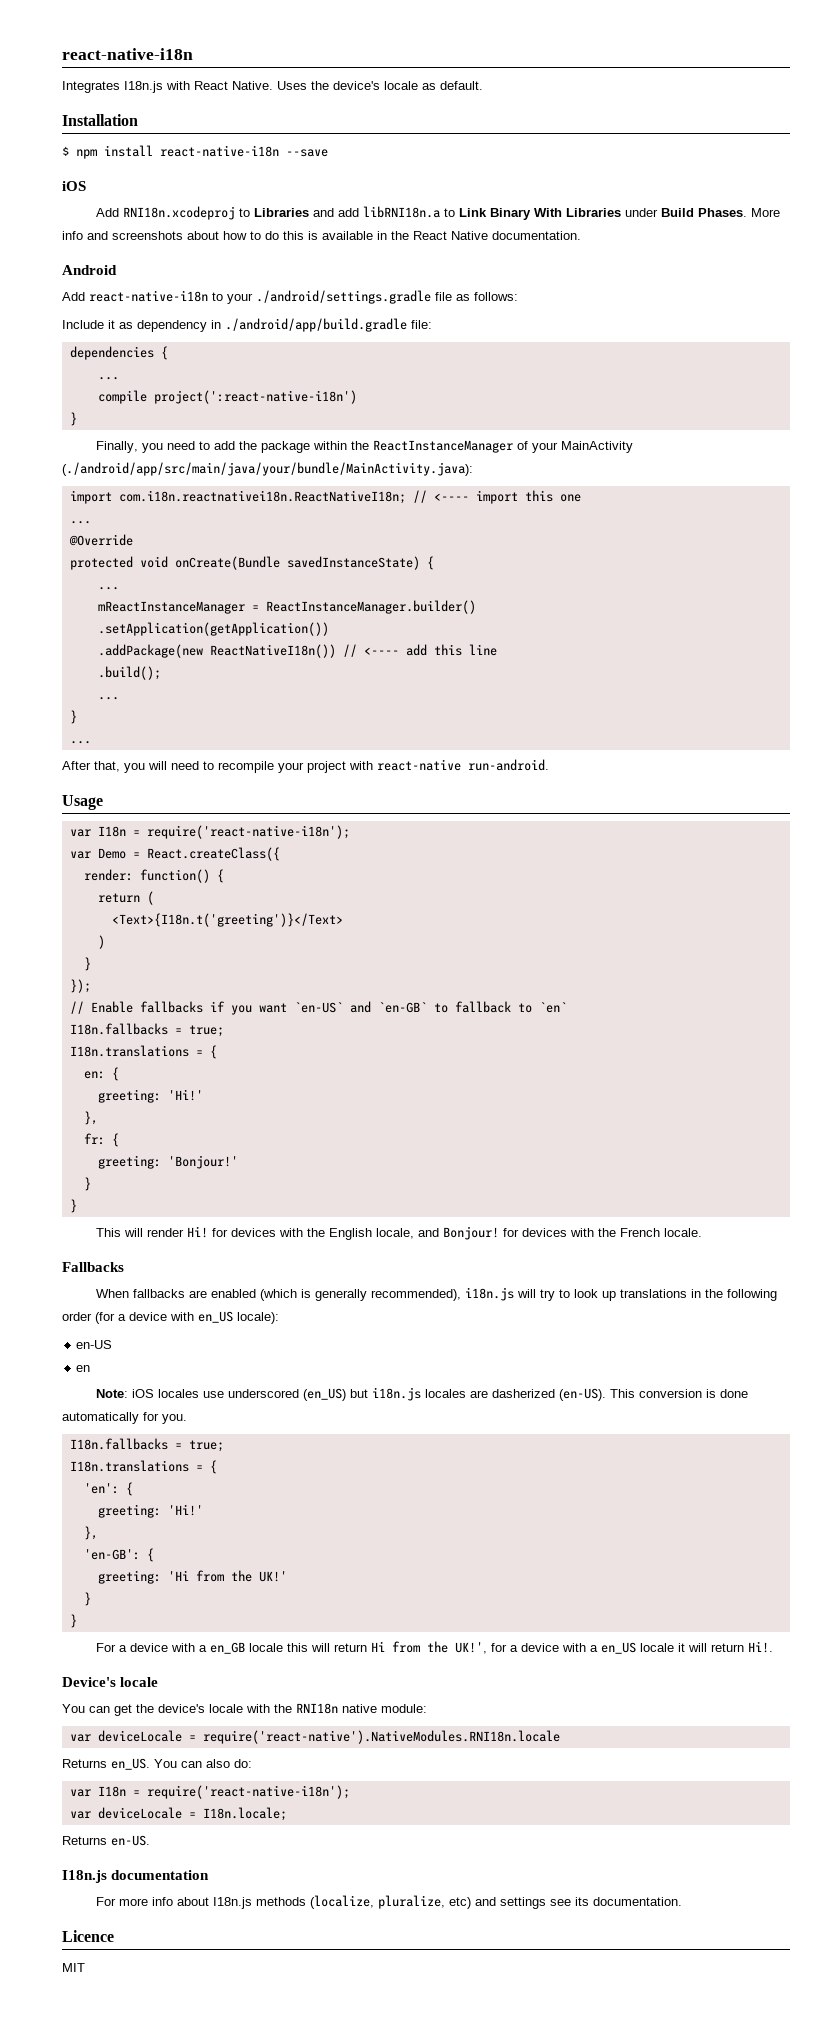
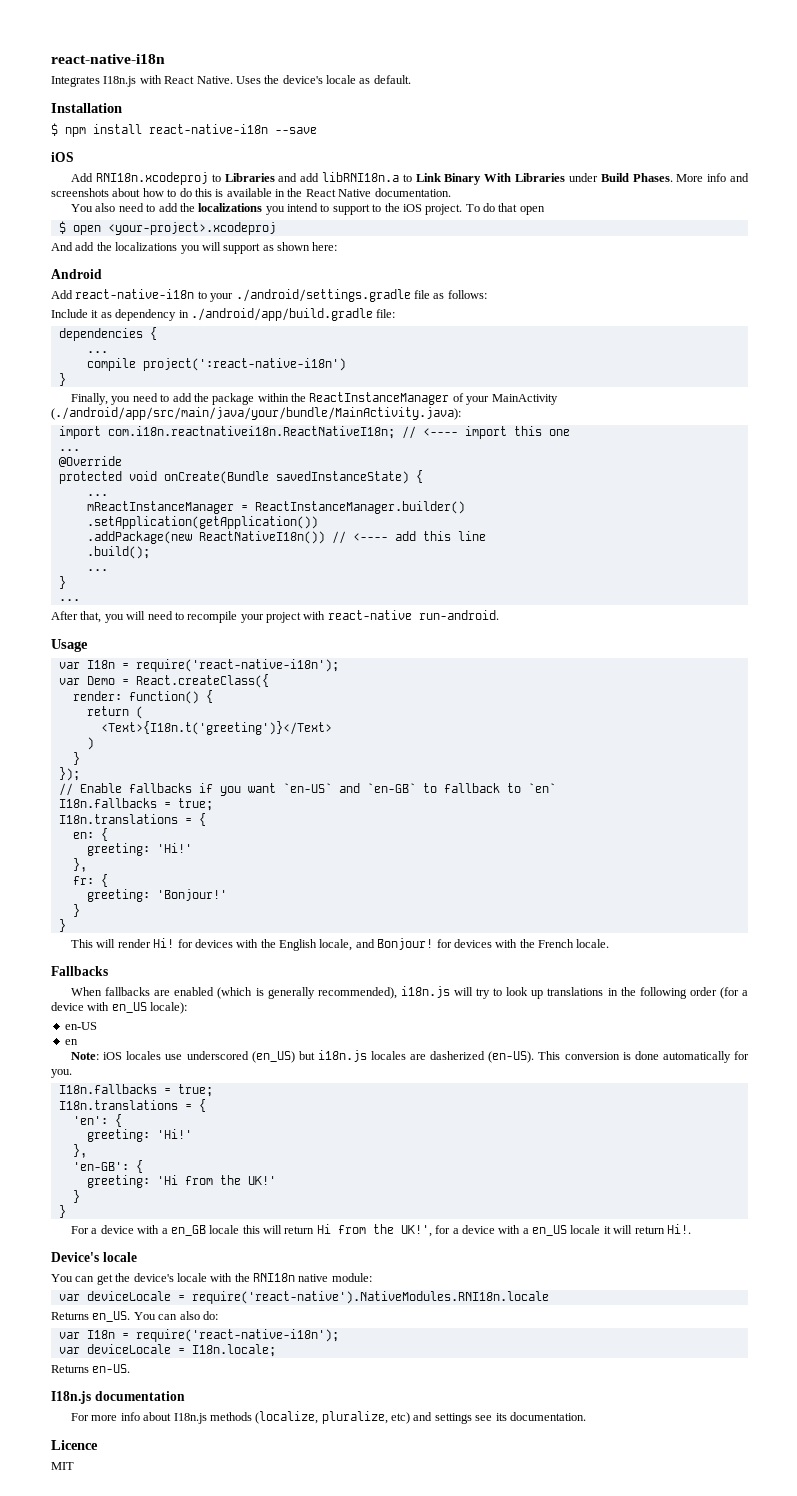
+ You also need to add the localizations you intend to support to the iOS project. To do that open
+ $ open <your-project>.xcodeproj
+ And add the localizations you will support as shown here:

